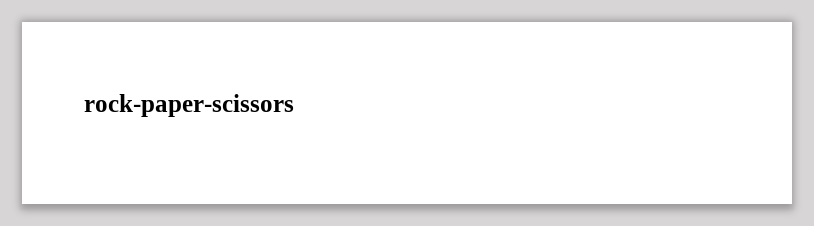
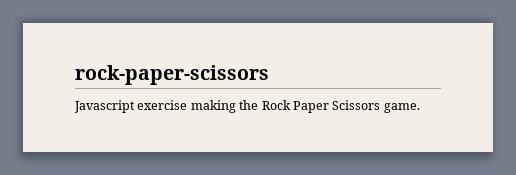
+ Javascript exercise making the Rock Paper Scissors game.

